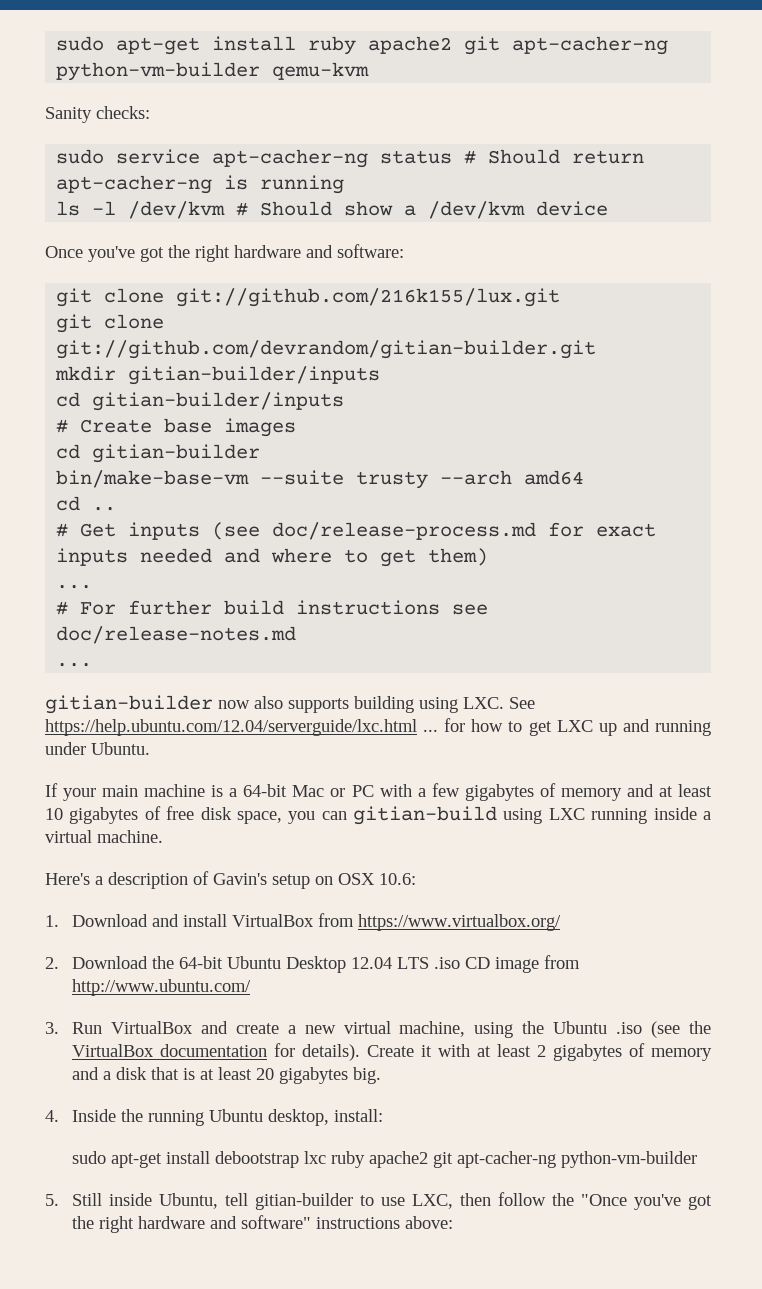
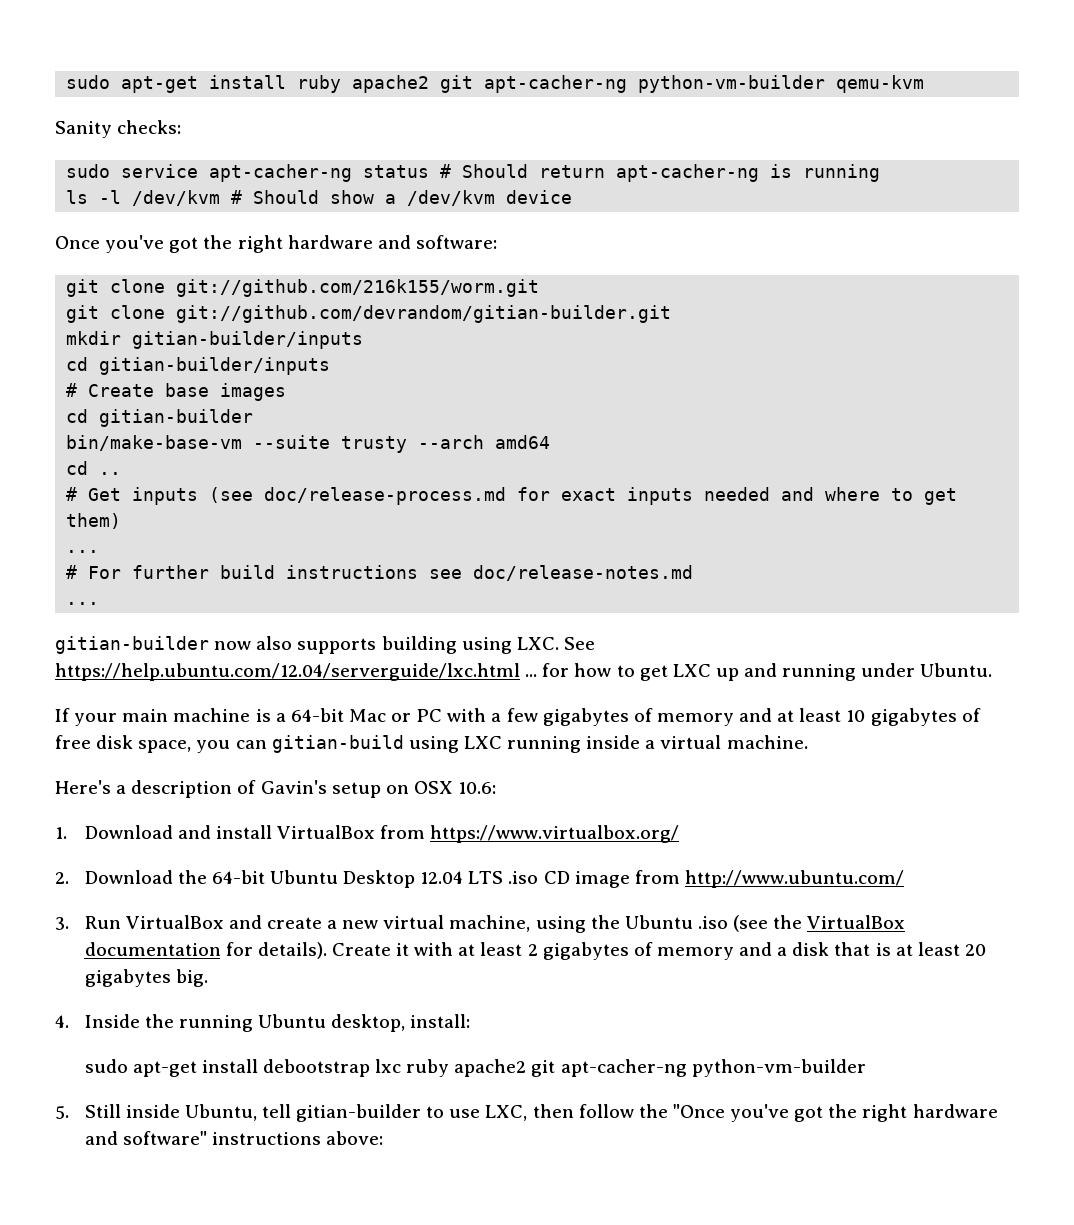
- git clone git://github.com/216k155/lux.git
+ git clone git://github.com/216k155/worm.git

